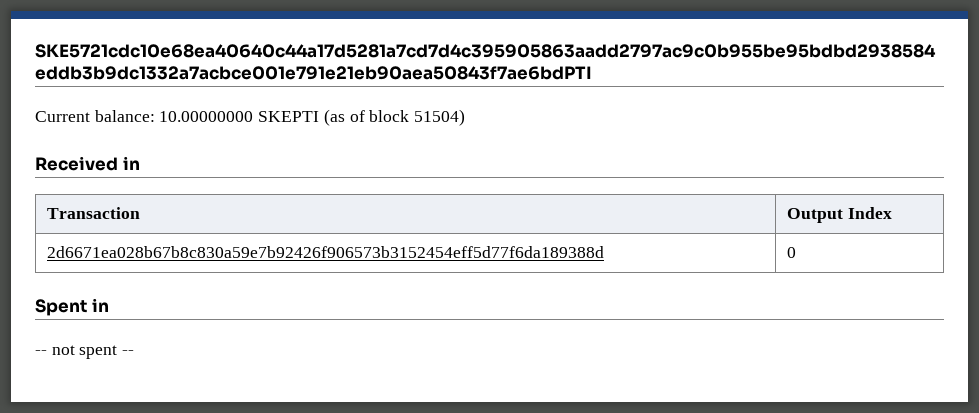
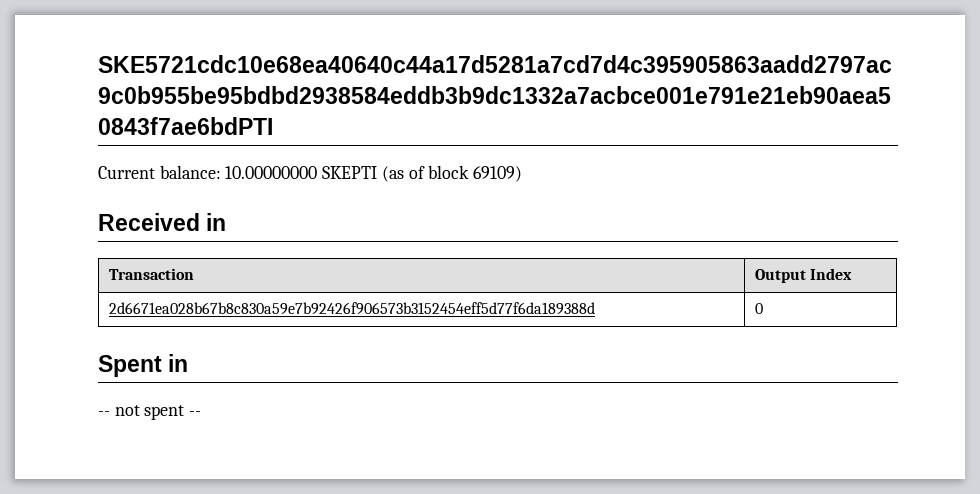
- Current balance: 10.00000000 SKEPTI (as of block 51504)
+ Current balance: 10.00000000 SKEPTI (as of block 69109)

